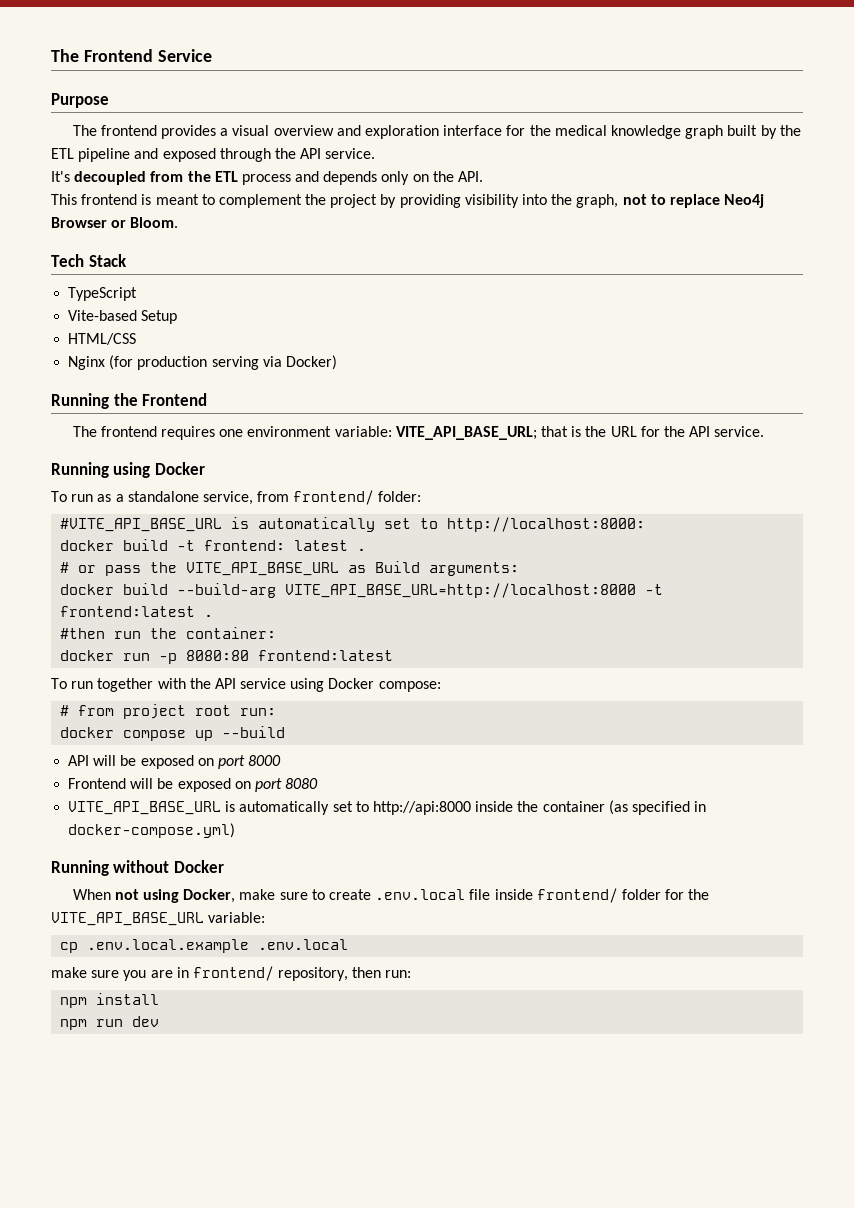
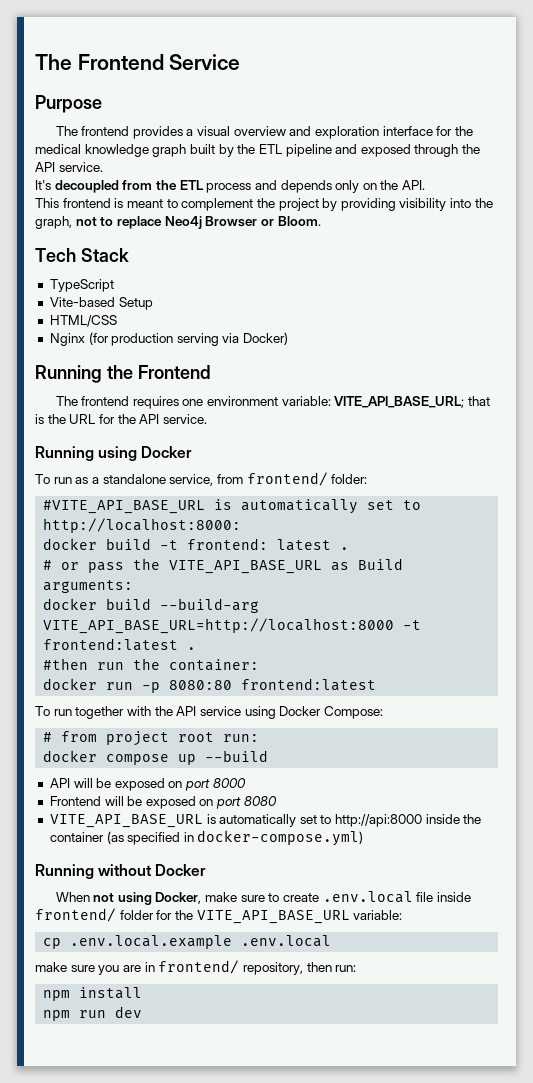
- To run together with the API service using Docker compose:
+ To run together with the API service using Docker Compose:

